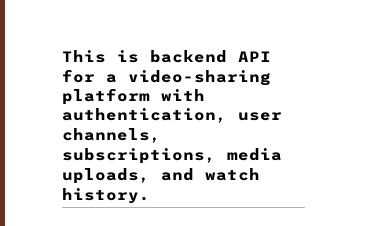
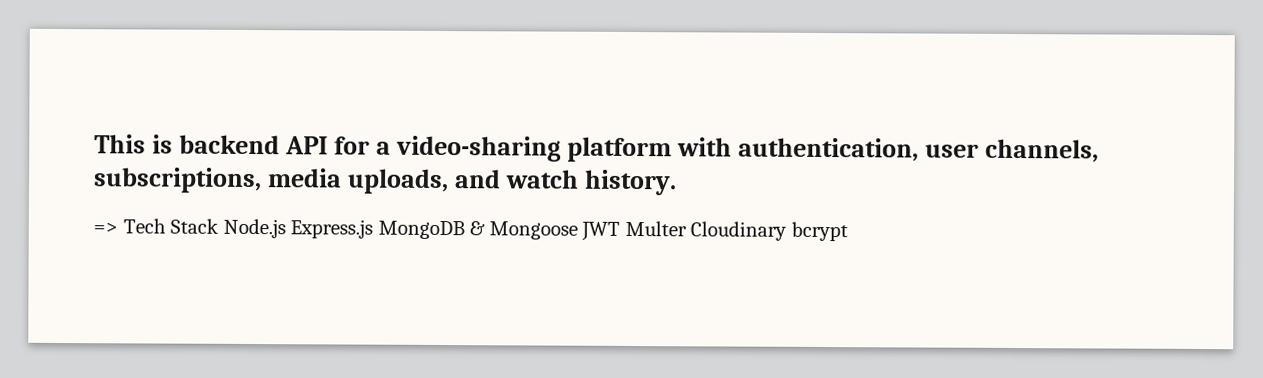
+ => Tech Stack Node.js Express.js MongoDB & Mongoose JWT Multer Cloudinary bcrypt

